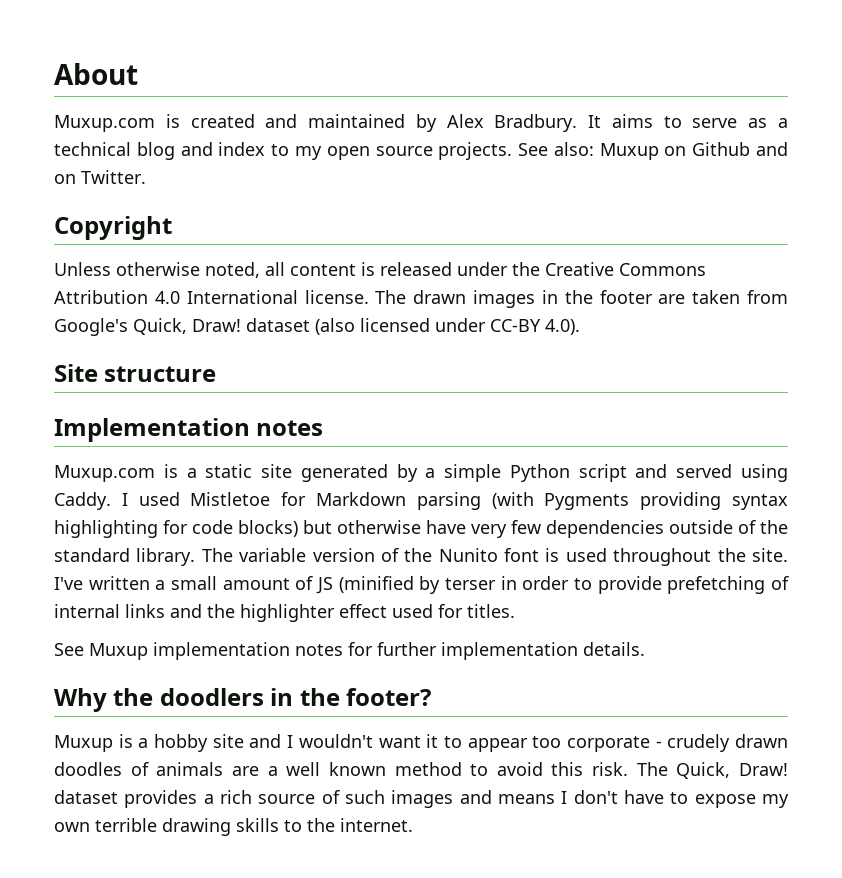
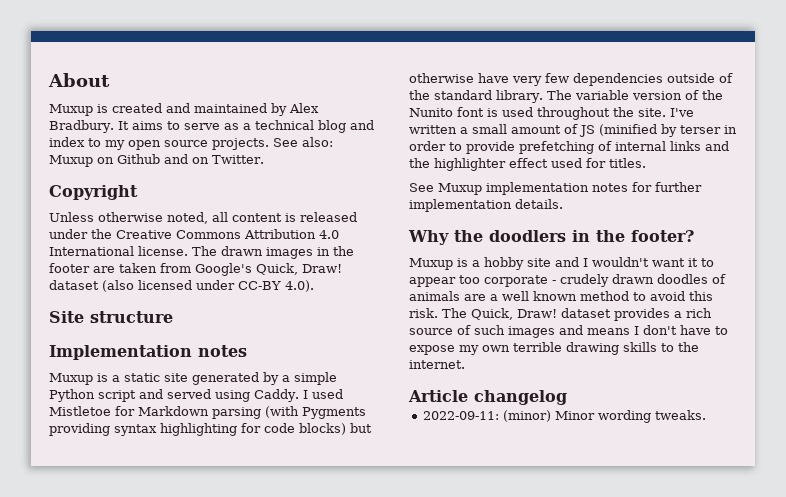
- Muxup.com is created and maintained by Alex Bradbury.
+ Muxup is created and maintained by Alex Bradbury.
- Muxup.com is a static site generated by a simple Python script and served using Caddy.
+ Muxup is a static site generated by a simple Python script and served using Caddy.
+ Article changelog
+ 2022-09-11: (minor) Minor wording tweaks.

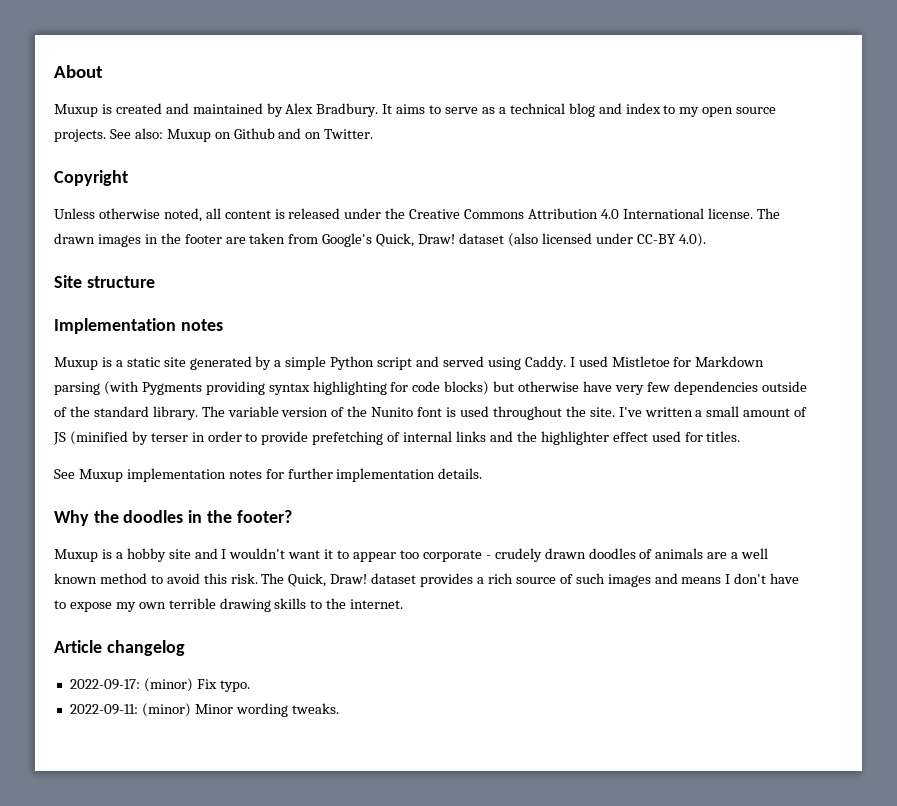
- Why the doodlers in the footer?
+ Why the doodles in the footer?
+ 2022-09-17: (minor) Fix typo.

